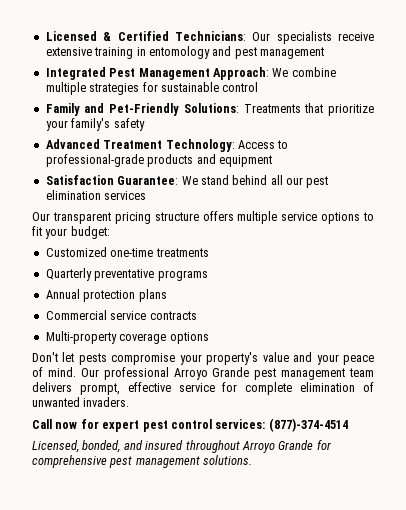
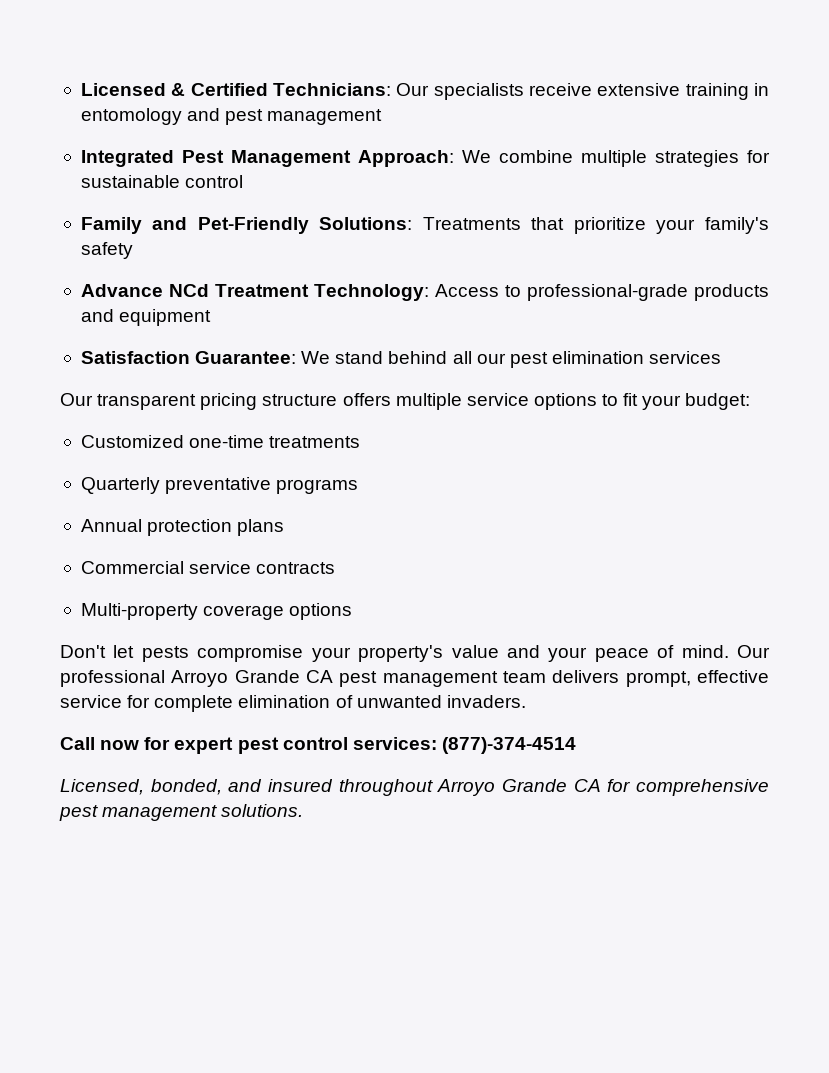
- Advanced Treatment Technology: Access to professional-grade products and equipment
+ Advance NCd Treatment Technology: Access to professional-grade products and equipment
- Our professional Arroyo Grande pest management team delivers prompt, effective service for complete elimination of unwanted invaders.
+ Our professional Arroyo Grande CA pest management team delivers prompt, effective service for complete elimination of unwanted invaders.
- Licensed, bonded, and insured throughout Arroyo Grande for comprehensive pest management solutions.
+ Licensed, bonded, and insured throughout Arroyo Grande CA for comprehensive pest management solutions.

